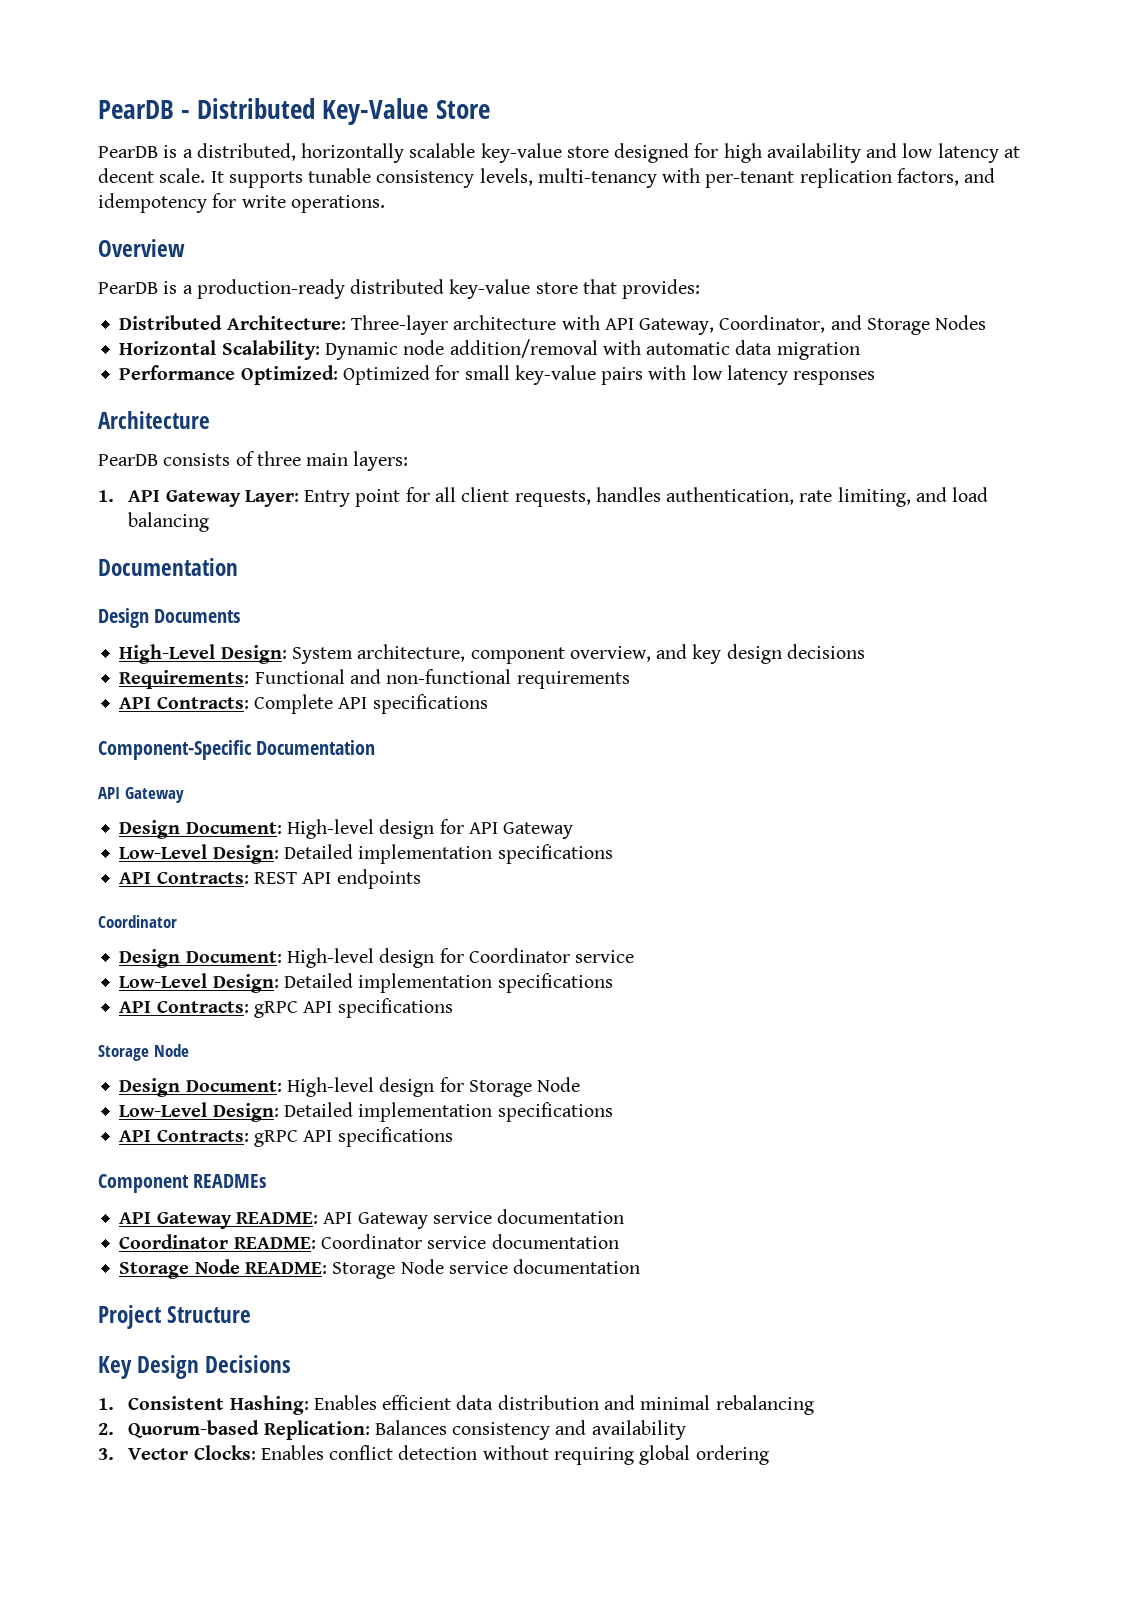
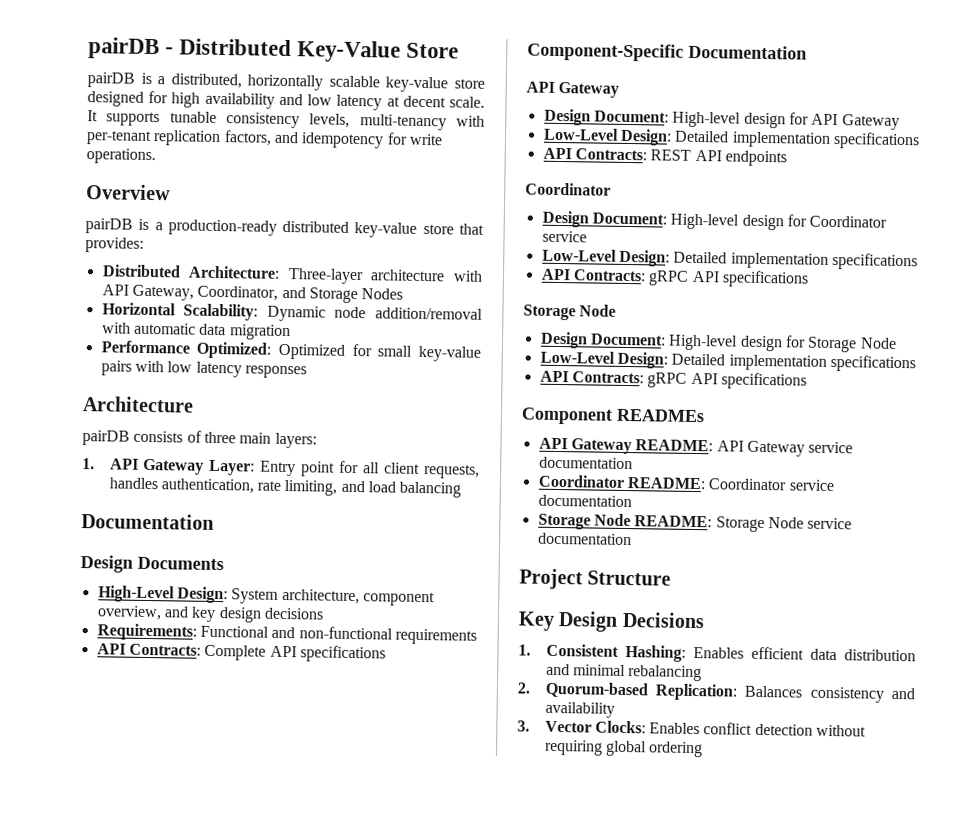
- PearDB - Distributed Key-Value Store
+ pairDB - Distributed Key-Value Store
- PearDB is a distributed, horizontally scalable key-value store designed for high availability and low latency at decent scale.
+ pairDB is a distributed, horizontally scalable key-value store designed for high availability and low latency at decent scale.
- PearDB is a production-ready distributed key-value store that provides:
+ pairDB is a production-ready distributed key-value store that provides:
- PearDB consists of three main layers:
+ pairDB consists of three main layers:

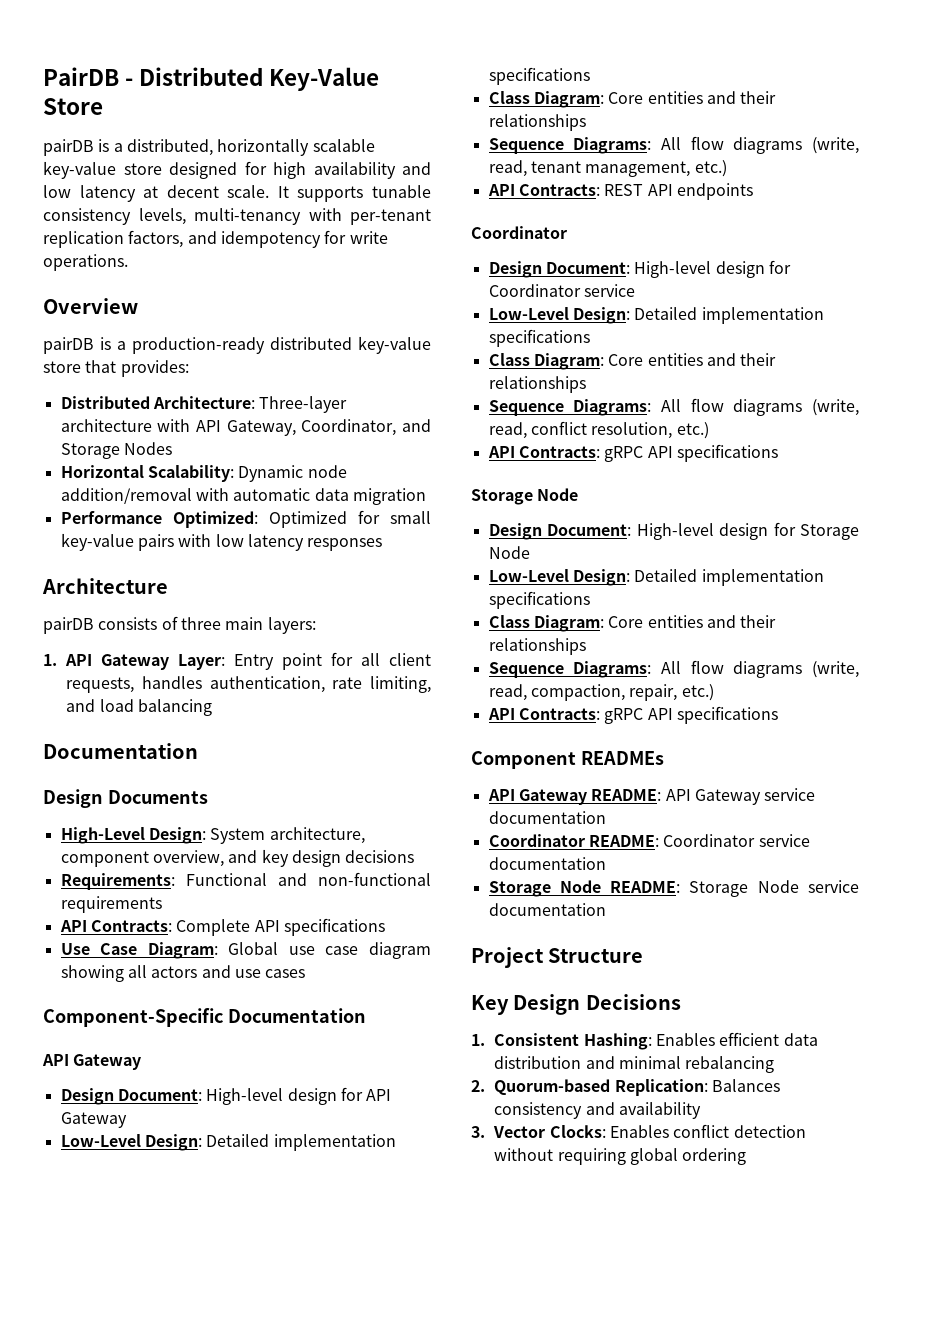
- pairDB - Distributed Key-Value Store
+ PairDB - Distributed Key-Value Store
+ Use Case Diagram: Global use case diagram showing all actors and use cases
  Design Document: High-level design for API Gateway
  Low-Level Design: Detailed implementation specifications
+ Class Diagram: Core entities and their relationships
+ Sequence Diagrams: All flow diagrams (write, read, tenant management, etc.)
  Design Document: High-level design for Coordinator service
  Low-Level Design: Detailed implementation specifications
+ Class Diagram: Core entities and their relationships
+ Sequence Diagrams: All flow diagrams (write, read, conflict resolution, etc.)
  Design Document: High-level design for Storage Node
  Low-Level Design: Detailed implementation specifications
+ Class Diagram: Core entities and their relationships
+ Sequence Diagrams: All flow diagrams (write, read, compaction, repair, etc.)

